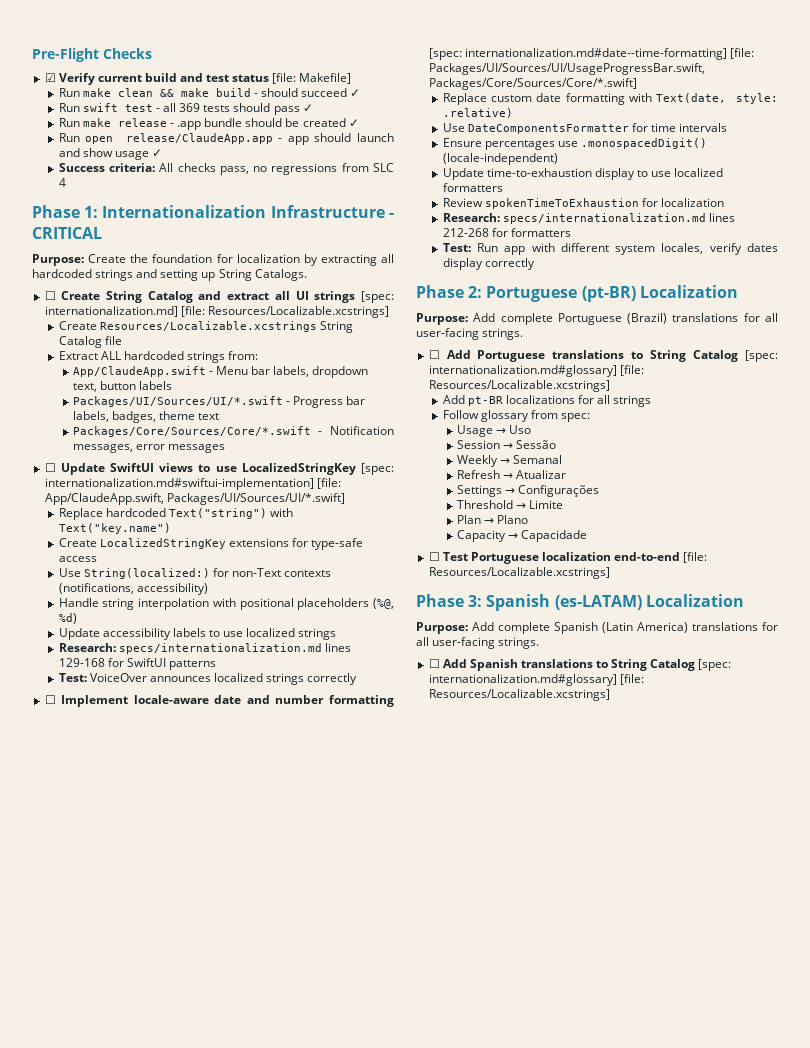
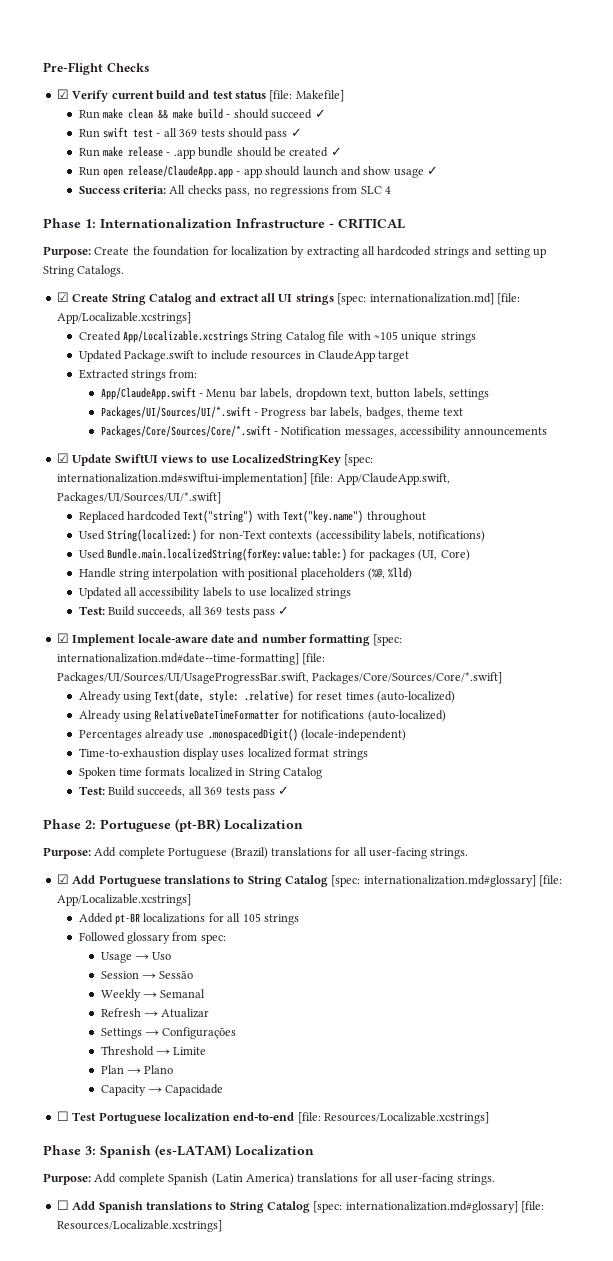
- ☐ Create String Catalog and extract all UI strings [spec: internationalization.md] [file: Resources/Localizable.xcstrings]
- Create Resources/Localizable.xcstrings String Catalog file
- Extract ALL hardcoded strings from:
+ ☑ Create String Catalog and extract all UI strings [spec: internationalization.md] [file: App/Localizable.xcstrings]
+ Created App/Localizable.xcstrings String Catalog file with ~105 unique strings
+ Updated Package.swift to include resources in ClaudeApp target
+ Extracted strings from:
- App/ClaudeApp.swift - Menu bar labels, dropdown text, button labels
+ App/ClaudeApp.swift - Menu bar labels, dropdown text, button labels, settings
- Packages/Core/Sources/Core/*.swift - Notification messages, error messages
- ☐ Update SwiftUI views to use LocalizedStringKey [spec: internationalization.md#swiftui-implementation] [file: App/ClaudeApp.swift, Packages/UI/Sources/UI/*.swift]
+ Packages/Core/Sources/Core/*.swift - Notification messages, accessibility announcements
+ ☑ Update SwiftUI views to use LocalizedStringKey [spec: internationalization.md#swiftui-implementation] [file: App/ClaudeApp.swift, Packages/UI/Sources/UI/*.swift]
- Replace hardcoded Text("string") with Text("key.name")
- Create LocalizedStringKey extensions for type-safe access
- Use String(localized:) for non-Text contexts (notifications, accessibility)
+ Replaced hardcoded Text("string") with Text("key.name") throughout
+ Used String(localized:) for non-Text contexts (accessibility labels, notifications)
+ Used Bundle.main.localizedString(forKey:value:table:) for packages (UI, Core)
- Handle string interpolation with positional placeholders (%@, %d)
- Update accessibility labels to use localized strings
- Research: specs/internationalization.md lines 129-168 for SwiftUI patterns
- Test: VoiceOver announces localized strings correctly
- ☐ Implement locale-aware date and number formatting [spec: internationalization.md#date--time-formatting] [file: Packages/UI/Sources/UI/UsageProgressBar.swift, Packages/Core/Sources/Core/*.swift]
+ Handle string interpolation with positional placeholders (%@, %lld)
+ Updated all accessibility labels to use localized strings
+ Test: Build succeeds, all 369 tests pass ✓
+ ☑ Implement locale-aware date and number formatting [spec: internationalization.md#date--time-formatting] [file: Packages/UI/Sources/UI/UsageProgressBar.swift, Packages/Core/Sources/Core/*.swift]
- Replace custom date formatting with Text(date, style: .relative)
- Use DateComponentsFormatter for time intervals
- Ensure percentages use .monospacedDigit() (locale-independent)
- Update time-to-exhaustion display to use localized formatters
- Review spokenTimeToExhaustion for localization
- Research: specs/internationalization.md lines 212-268 for formatters
- Test: Run app with different system locales, verify dates display correctly
+ Already using Text(date, style: .relative) for reset times (auto-localized)
+ Already using RelativeDateTimeFormatter for notifications (auto-localized)
+ Percentages already use .monospacedDigit() (locale-independent)
+ Time-to-exhaustion display uses localized format strings
+ Spoken time formats localized in String Catalog
+ Test: Build succeeds, all 369 tests pass ✓
- ☐ Add Portuguese translations to String Catalog [spec: internationalization.md#glossary] [file: Resources/Localizable.xcstrings]
- Add pt-BR localizations for all strings
- Follow glossary from spec:
+ ☑ Add Portuguese translations to String Catalog [spec: internationalization.md#glossary] [file: App/Localizable.xcstrings]
+ Added pt-BR localizations for all 105 strings
+ Followed glossary from spec:

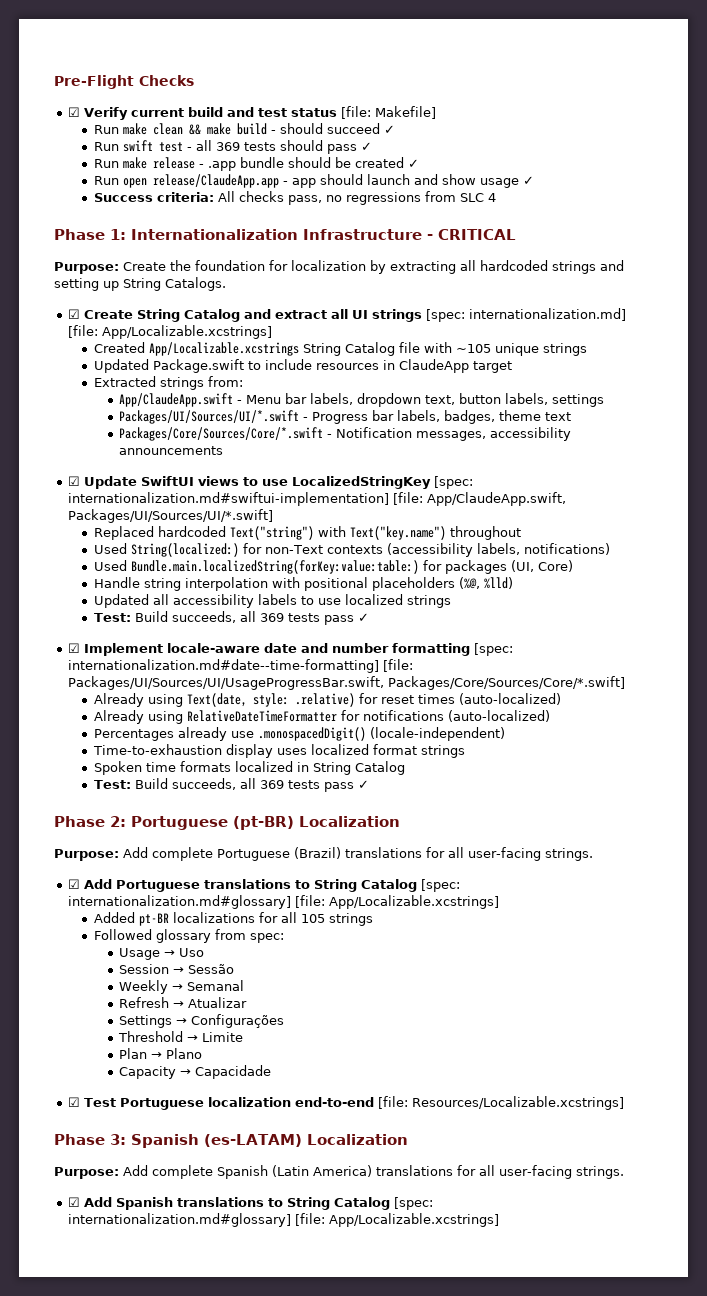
- ☐ Test Portuguese localization end-to-end [file: Resources/Localizable.xcstrings]
+ ☑ Test Portuguese localization end-to-end [file: Resources/Localizable.xcstrings]
- ☐ Add Spanish translations to String Catalog [spec: internationalization.md#glossary] [file: Resources/Localizable.xcstrings]
+ ☑ Add Spanish translations to String Catalog [spec: internationalization.md#glossary] [file: App/Localizable.xcstrings]

